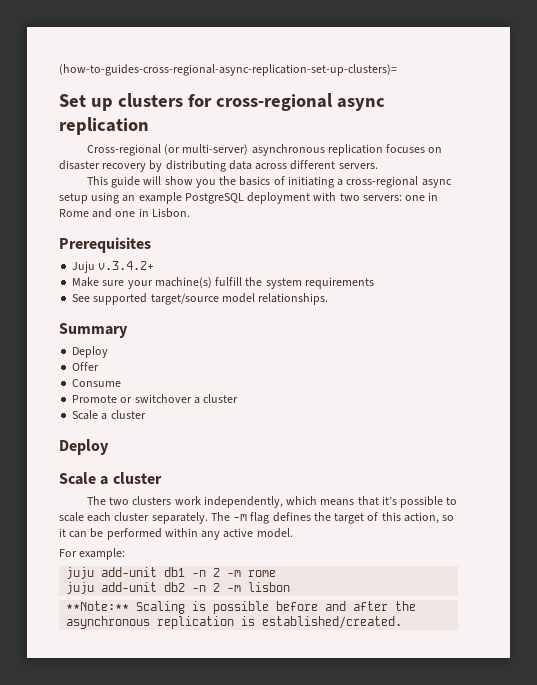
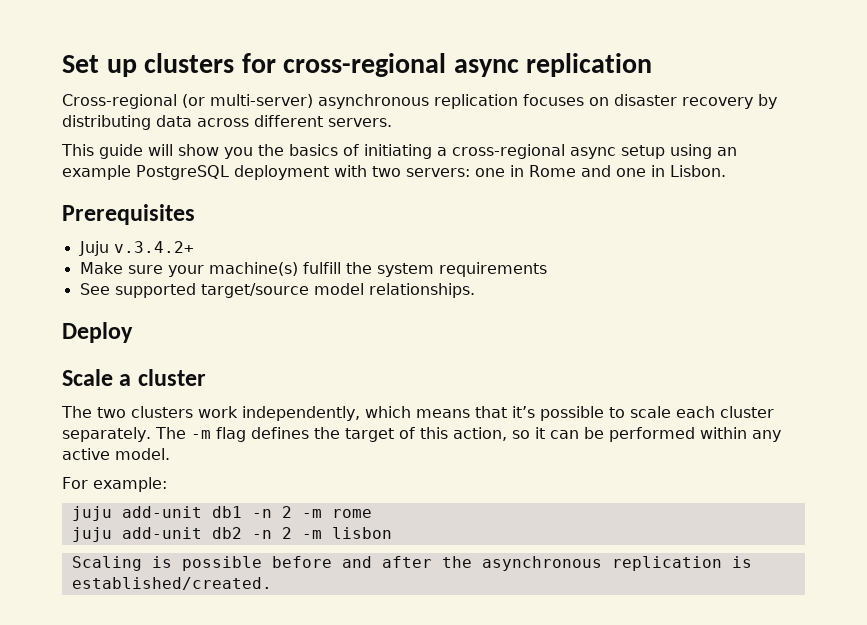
- (how-to-guides-cross-regional-async-replication-set-up-clusters)=
- Summary
- Deploy
- Offer
- Consume
- Promote or switchover a cluster
- Scale a cluster
- **Note:** Scaling is possible before and after the asynchronous replication is established/created.
+ Scaling is possible before and after the asynchronous replication is established/created.

